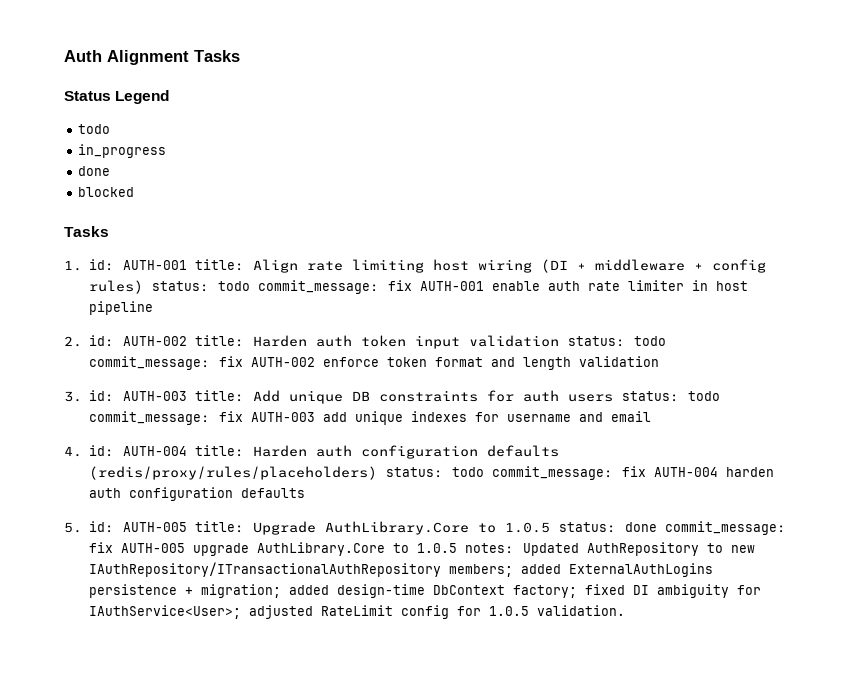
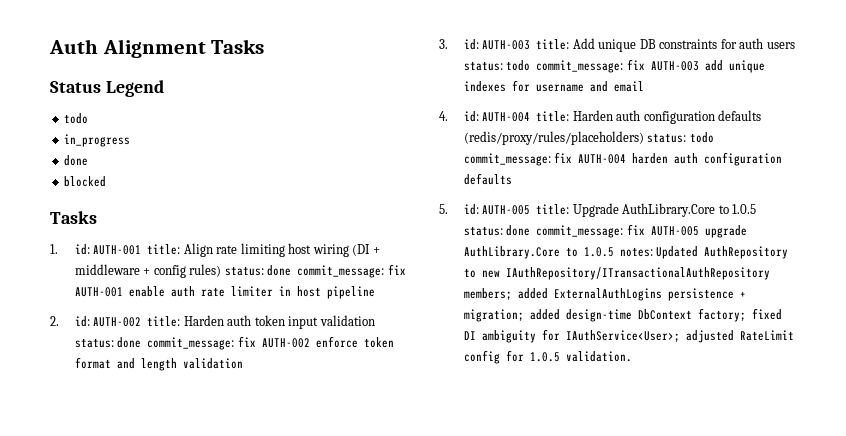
- 1. id: AUTH-001 title: Align rate limiting host wiring (DI + middleware + config rules) status: todo commit_message: fix AUTH-001 enable auth rate limiter in host pipeline
+ 1. id: AUTH-001 title: Align rate limiting host wiring (DI + middleware + config rules) status: done commit_message: fix AUTH-001 enable auth rate limiter in host pipeline
- 2. id: AUTH-002 title: Harden auth token input validation status: todo commit_message: fix AUTH-002 enforce token format and length validation
+ 2. id: AUTH-002 title: Harden auth token input validation status: done commit_message: fix AUTH-002 enforce token format and length validation

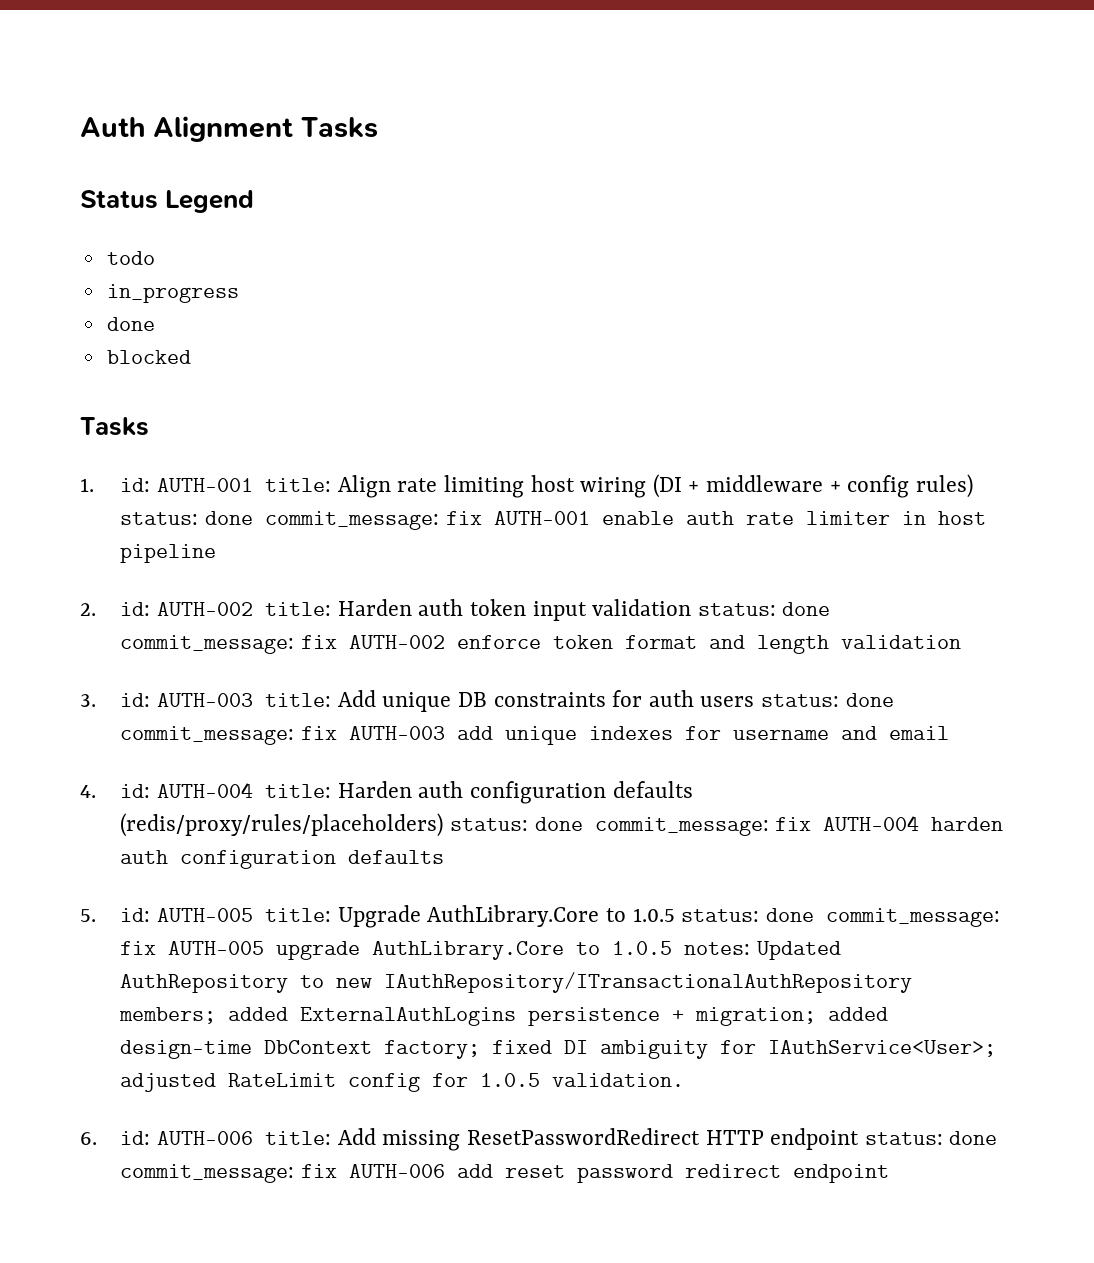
- 3. id: AUTH-003 title: Add unique DB constraints for auth users status: todo commit_message: fix AUTH-003 add unique indexes for username and email
+ 3. id: AUTH-003 title: Add unique DB constraints for auth users status: done commit_message: fix AUTH-003 add unique indexes for username and email
- 4. id: AUTH-004 title: Harden auth configuration defaults (redis/proxy/rules/placeholders) status: todo commit_message: fix AUTH-004 harden auth configuration defaults
+ 4. id: AUTH-004 title: Harden auth configuration defaults (redis/proxy/rules/placeholders) status: done commit_message: fix AUTH-004 harden auth configuration defaults
+ 6. id: AUTH-006 title: Add missing ResetPasswordRedirect HTTP endpoint status: done commit_message: fix AUTH-006 add reset password redirect endpoint

